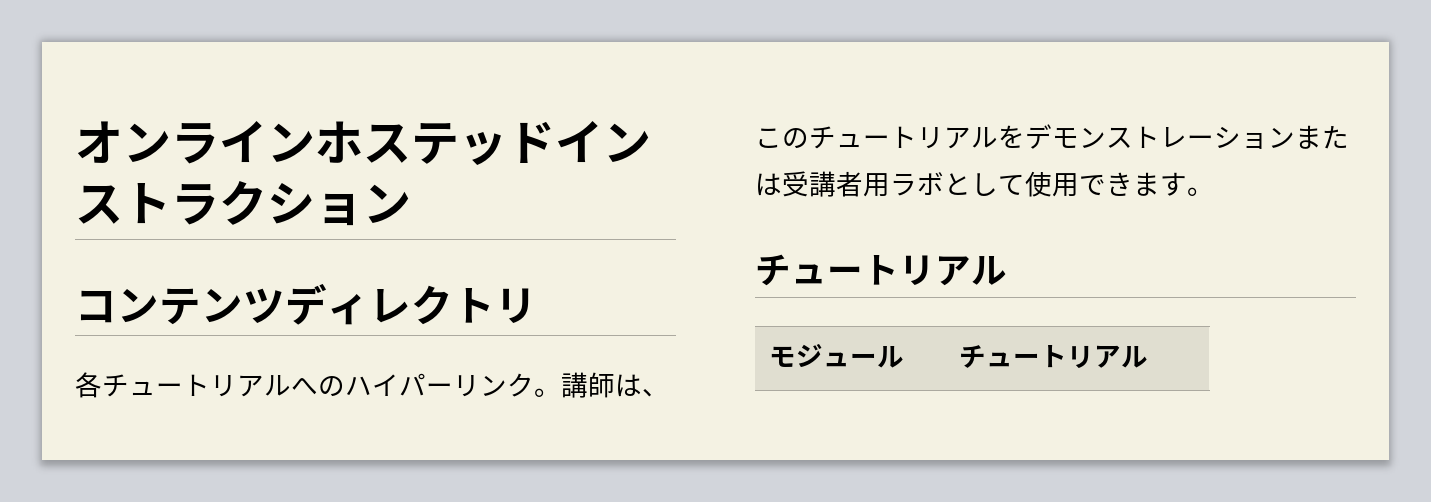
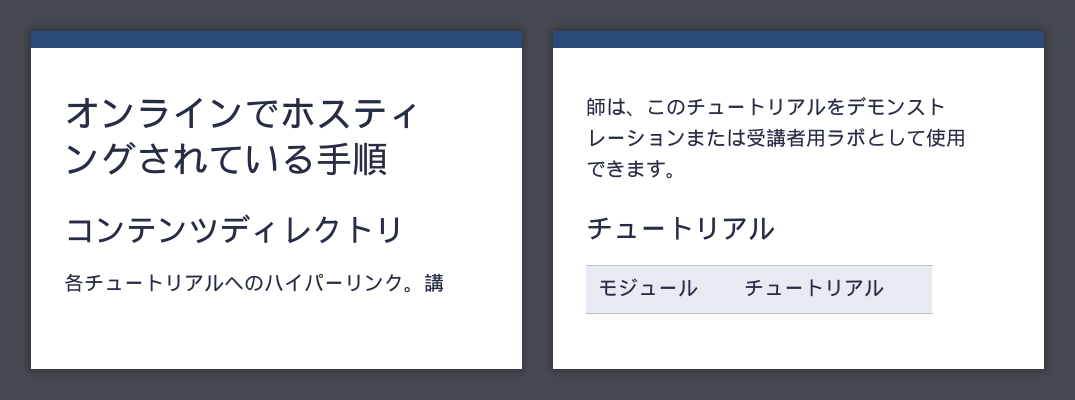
- オンラインホステッドインストラクション
+ オンラインでホスティングされている手順

